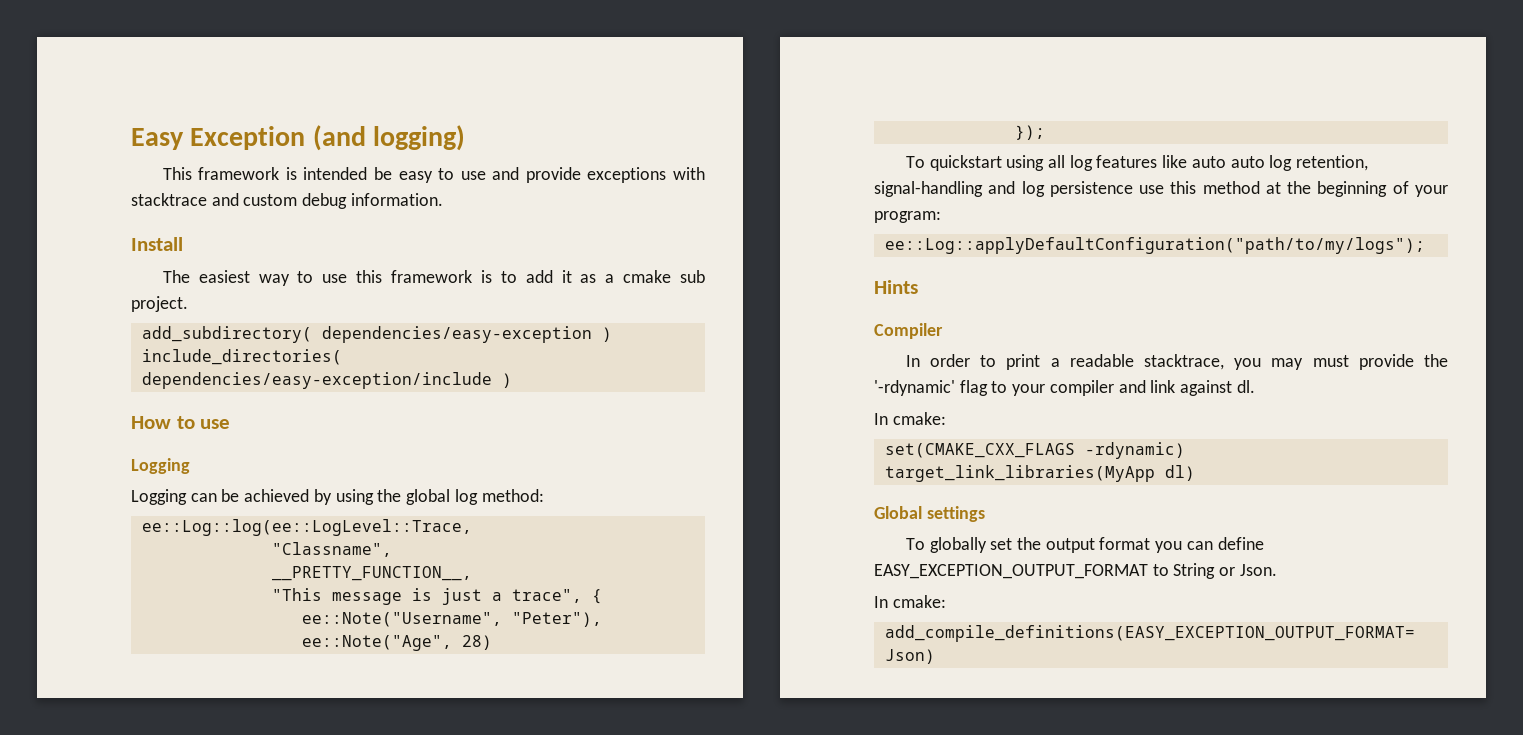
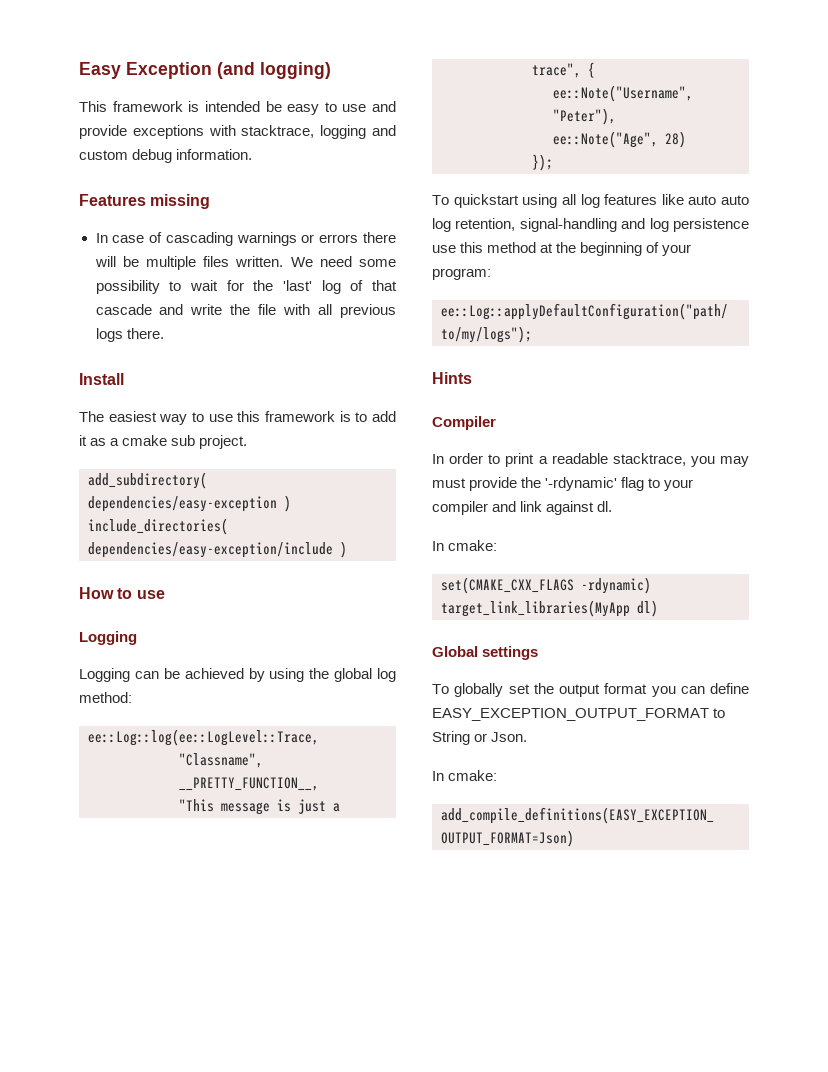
- This framework is intended be easy to use and provide exceptions with stacktrace and custom debug information.
+ This framework is intended be easy to use and provide exceptions with stacktrace, logging and custom debug information.
+ Features missing
+ In case of cascading warnings or errors there will be multiple files written. We need some possibility to wait for the 'last' log of that cascade and write the file with all previous logs there.

